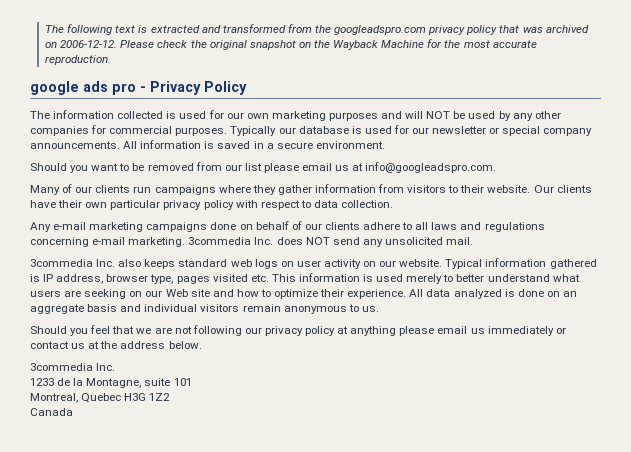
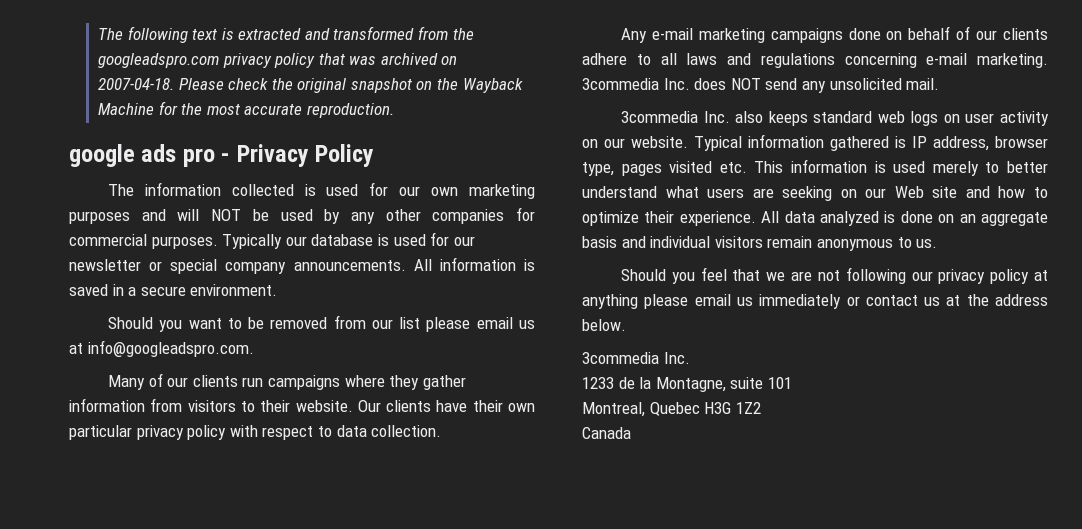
- The following text is extracted and transformed from the googleadspro.com privacy policy that was archived on 2006-12-12.
+ The following text is extracted and transformed from the googleadspro.com privacy policy that was archived on 2007-04-18.

